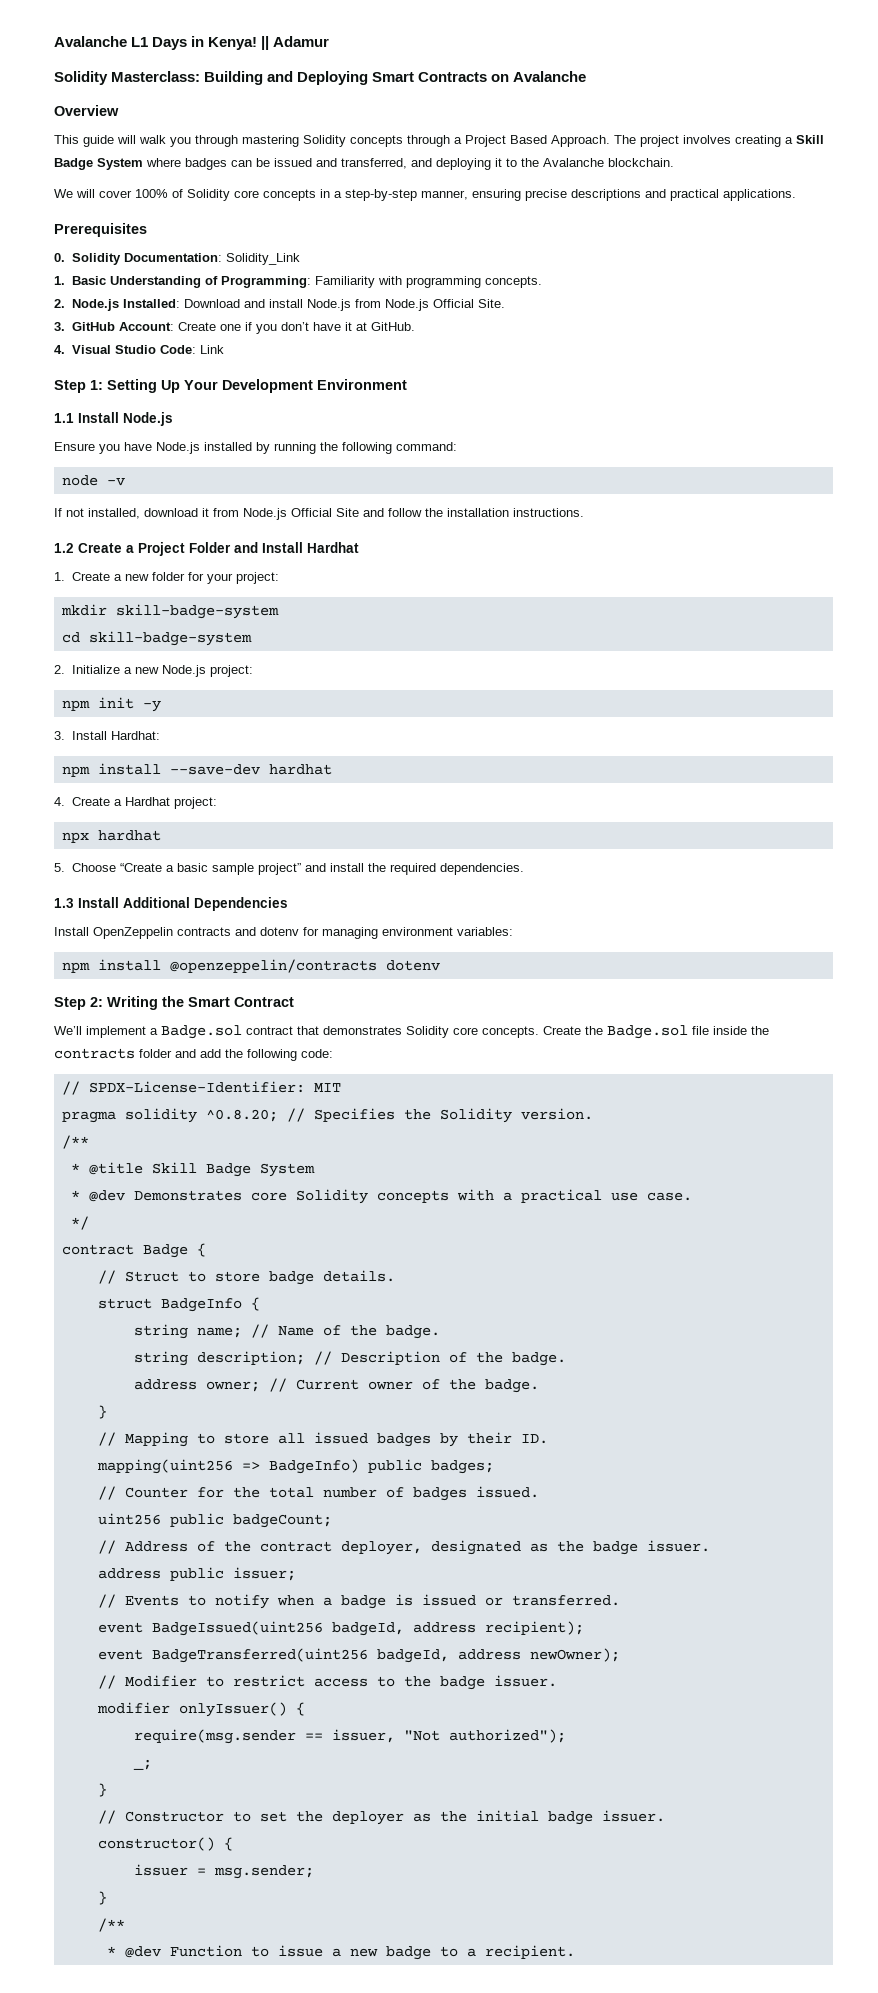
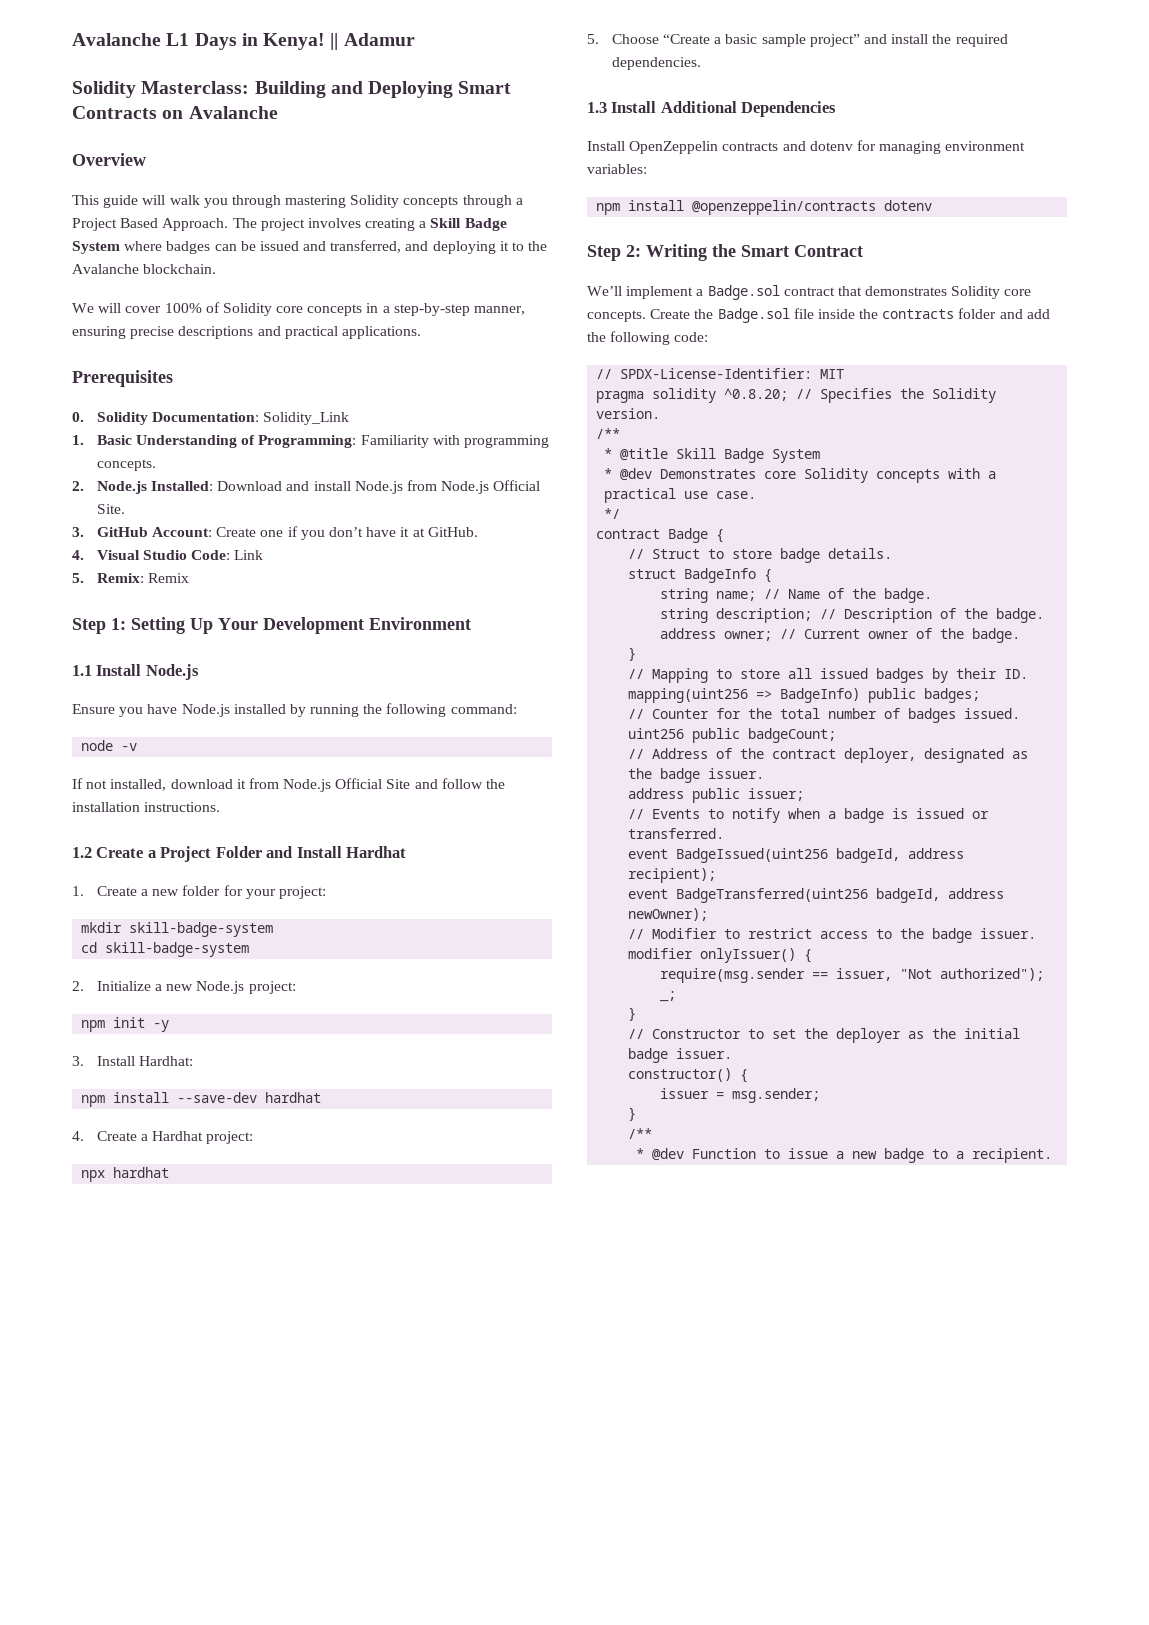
+ 5. Remix: Remix

